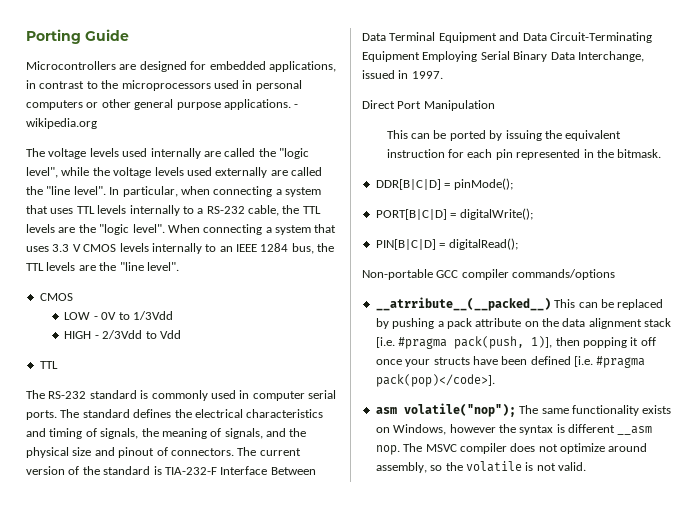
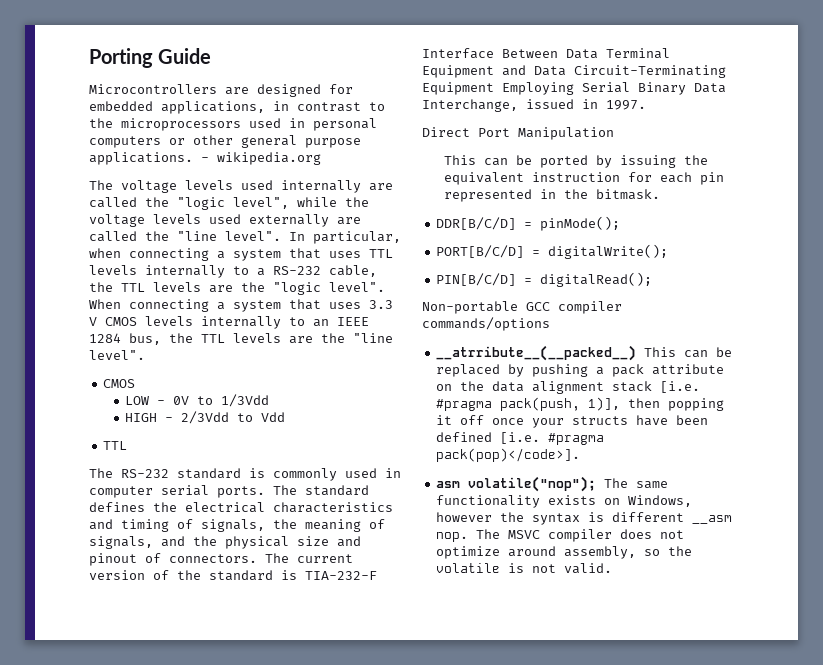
- DDR[B|C|D] = pinMode();
+ DDR[B/C/D] = pinMode();
- PORT[B|C|D] = digitalWrite();
+ PORT[B/C/D] = digitalWrite();
- PIN[B|C|D] = digitalRead();
+ PIN[B/C/D] = digitalRead();

